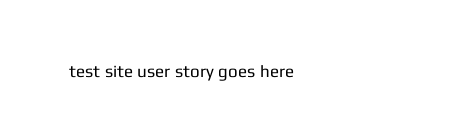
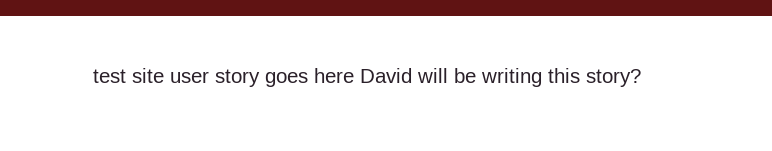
- test site user story goes here
+ test site user story goes here David will be writing this story?

